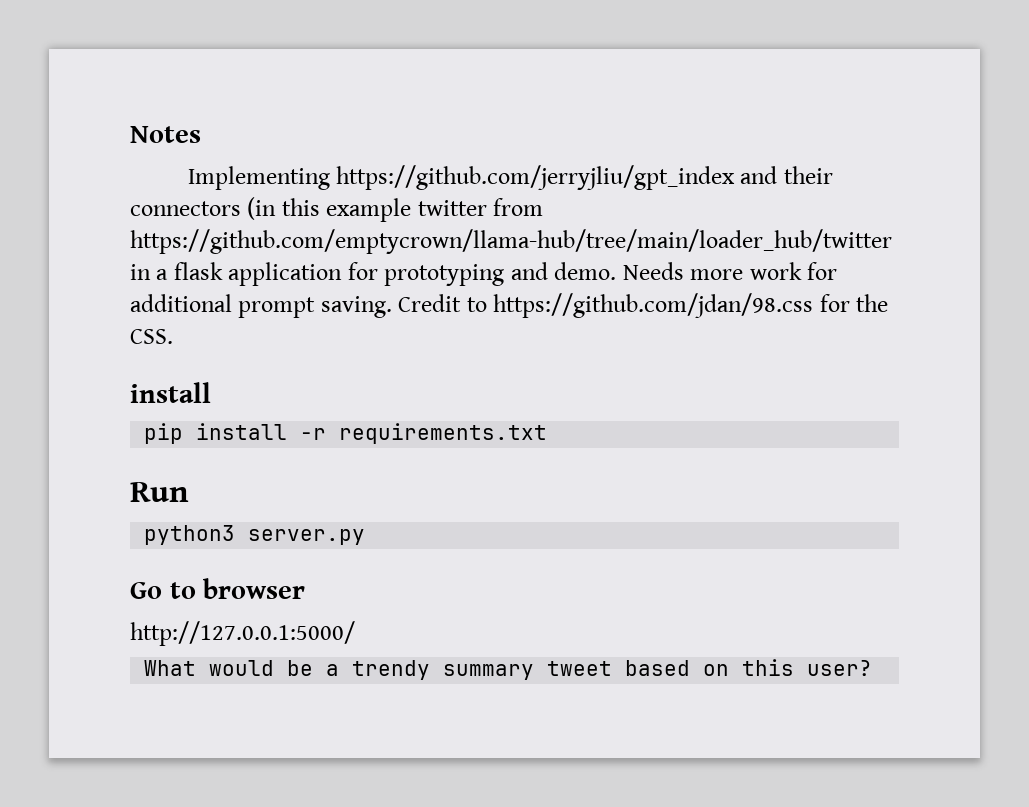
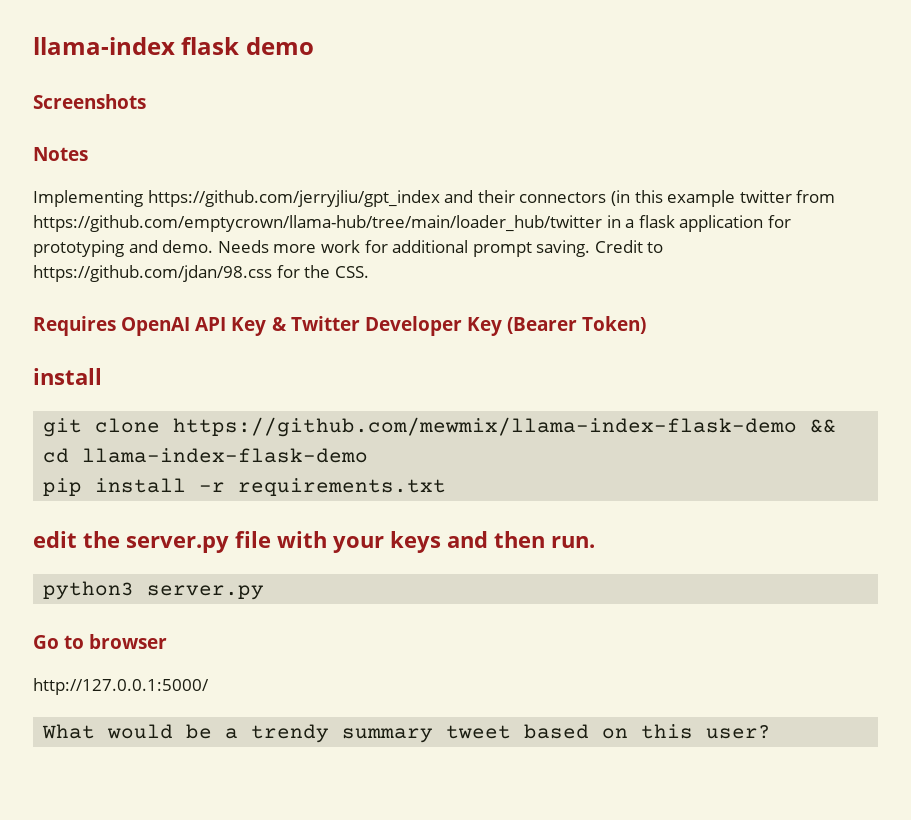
+ llama-index flask demo
+ Screenshots
  Credit to https://github.com/jdan/98.css for the CSS.
+ Requires OpenAI API Key & Twitter Developer Key (Bearer Token)
  install
+ git clone https://github.com/mewmix/llama-index-flask-demo && cd llama-index-flask-demo
  pip install -r requirements.txt
- Run
+ edit the server.py file with your keys and then run.

